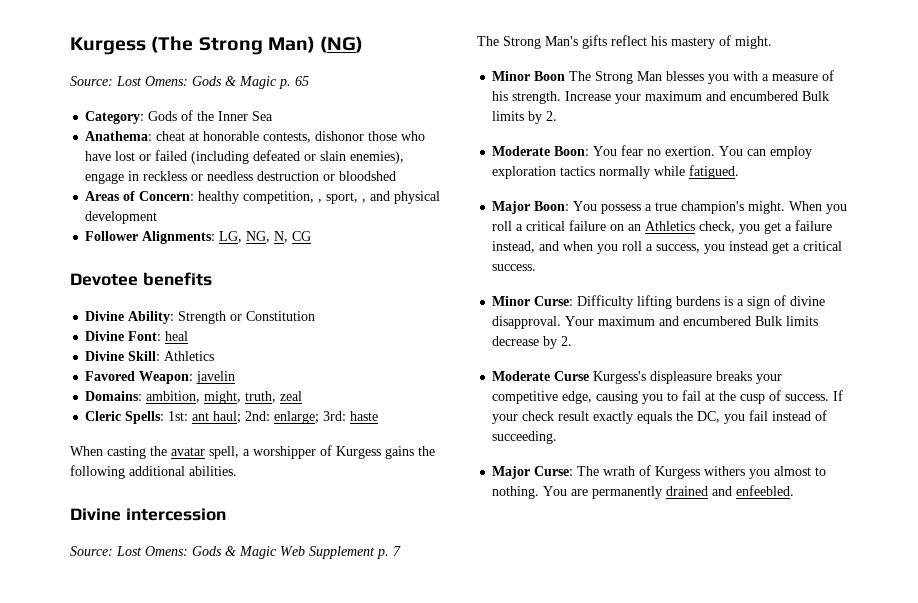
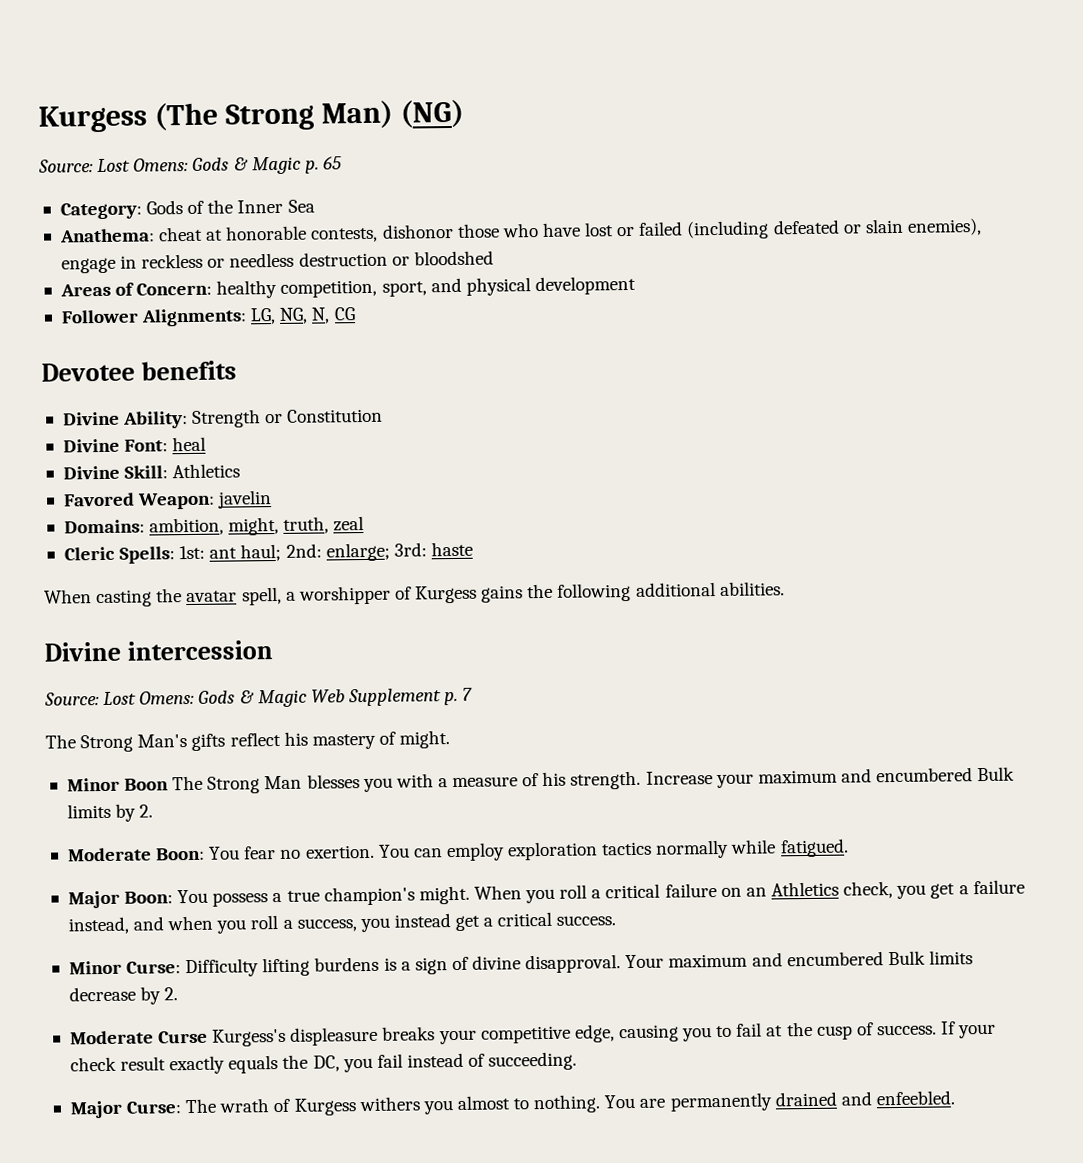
- Areas of Concern: healthy competition, , sport, , and physical development
+ Areas of Concern: healthy competition, sport, and physical development

